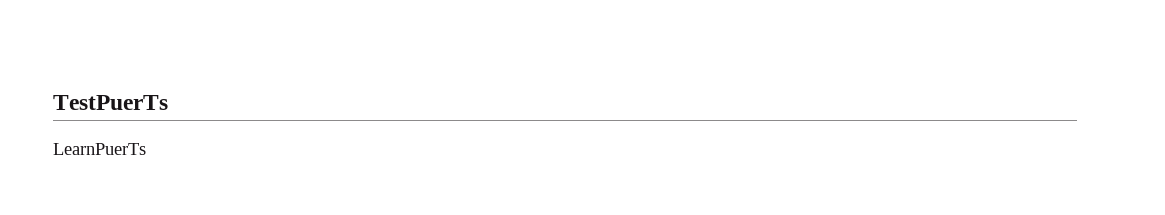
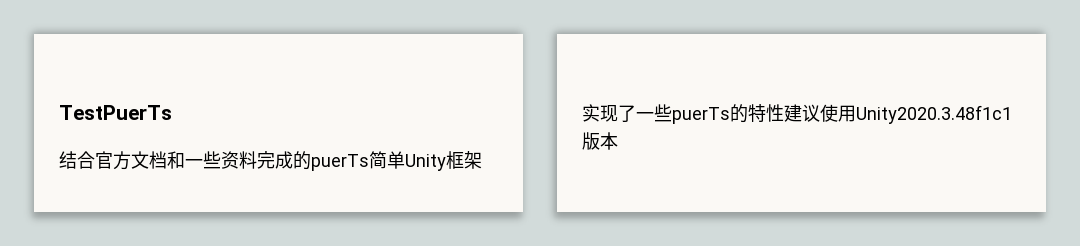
- LearnPuerTs
+ 结合官方文档和一些资料完成的puerTs简单Unity框架实现了一些puerTs的特性建议使用Unity2020.3.48f1c1版本

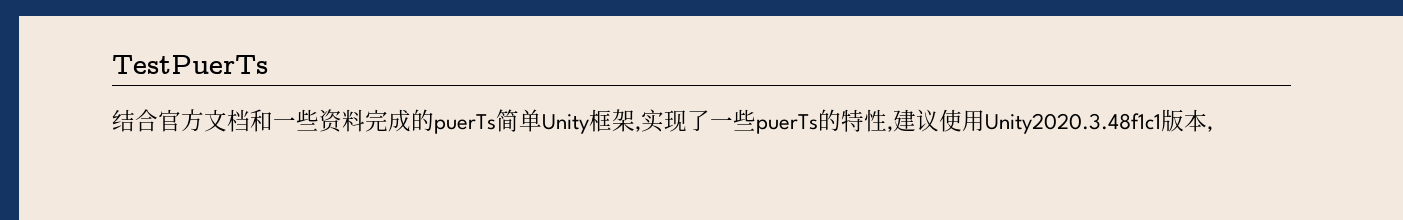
- 结合官方文档和一些资料完成的puerTs简单Unity框架实现了一些puerTs的特性建议使用Unity2020.3.48f1c1版本
+ 结合官方文档和一些资料完成的puerTs简单Unity框架,实现了一些puerTs的特性,建议使用Unity2020.3.48f1c1版本,

